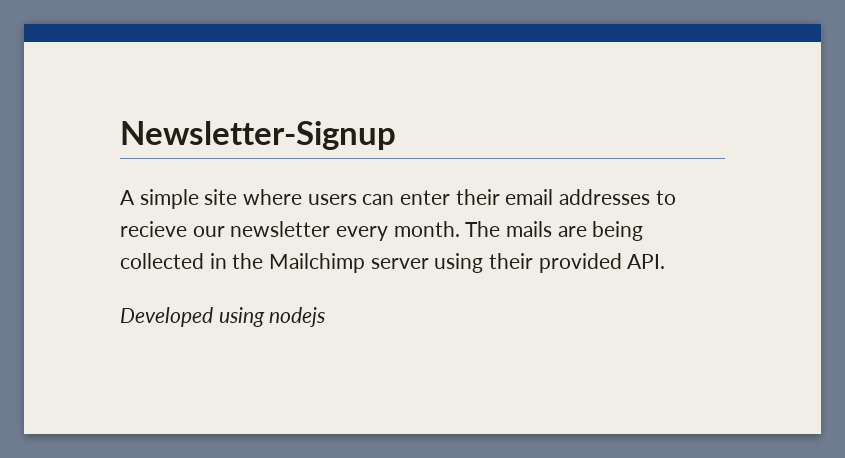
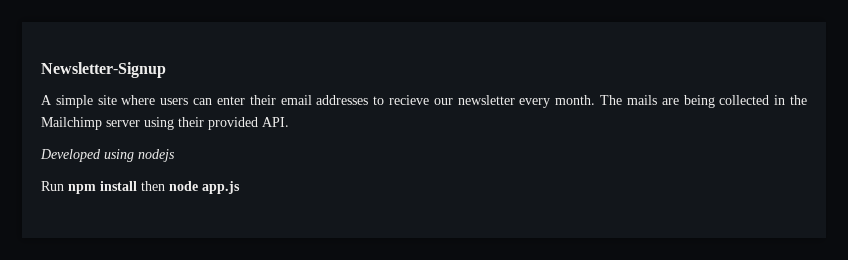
+ Run npm install then node app.js

